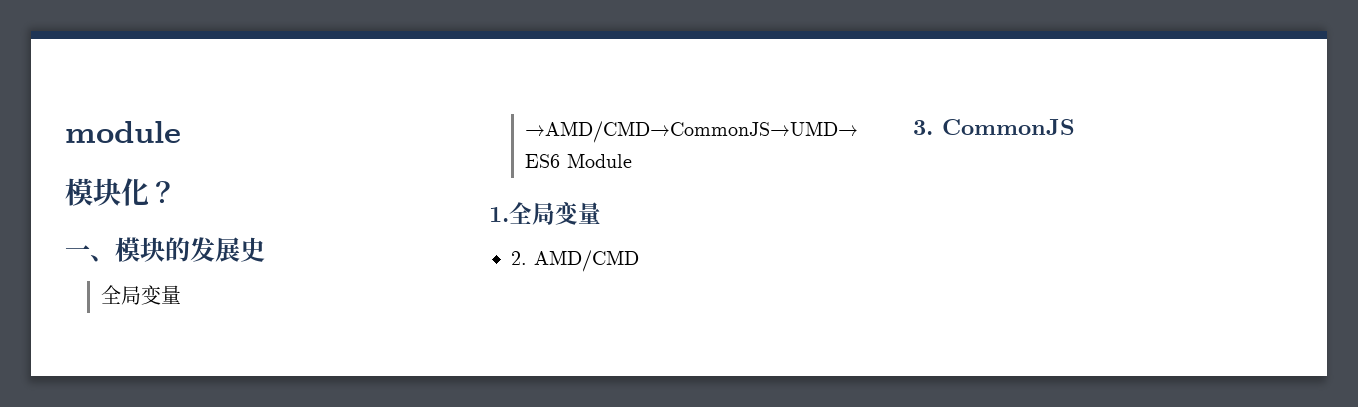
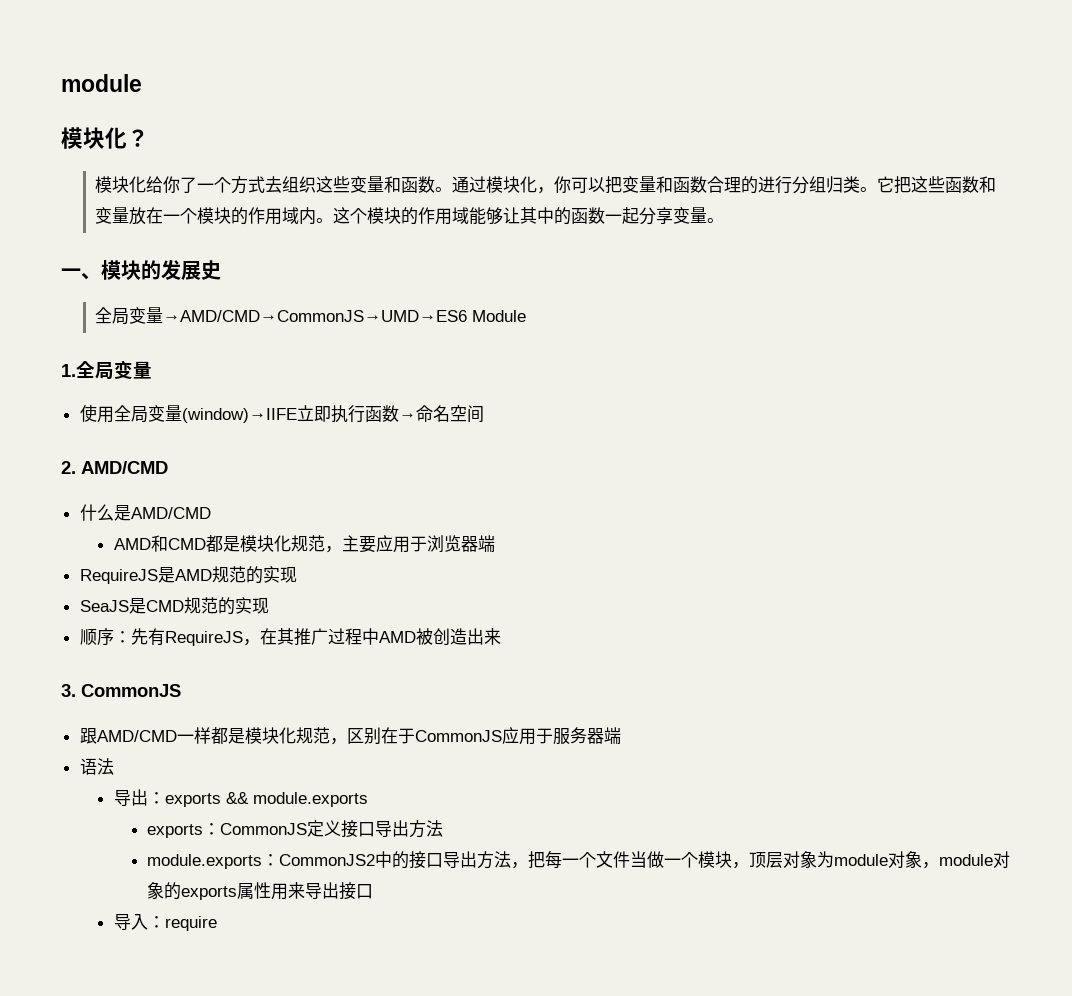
+ 模块化给你了一个方式去组织这些变量和函数。通过模块化，你可以把变量和函数合理的进行分组归类。它把这些函数和变量放在一个模块的作用域内。这个模块的作用域能够让其中的函数一起分享变量。
+ 使用全局变量(window)→IIFE立即执行函数→命名空间
  2. AMD/CMD
+ 什么是AMD/CMD
+ AMD和CMD都是模块化规范，主要应用于浏览器端
+ RequireJS是AMD规范的实现
+ SeaJS是CMD规范的实现
+ 顺序：先有RequireJS，在其推广过程中AMD被创造出来
  3. CommonJS
+ 跟AMD/CMD一样都是模块化规范，区别在于CommonJS应用于服务器端
+ 语法
+ 导出：exports && module.exports
+ exports：CommonJS定义接口导出方法
+ module.exports：CommonJS2中的接口导出方法，把每一个文件当做一个模块，顶层对象为module对象，module对象的exports属性用来导出接口
+ 导入：require

